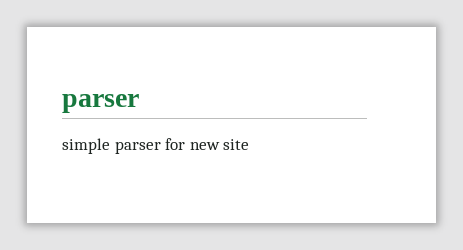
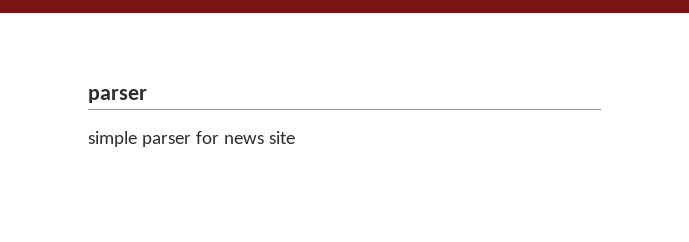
- simple parser for new site
+ simple parser for news site

